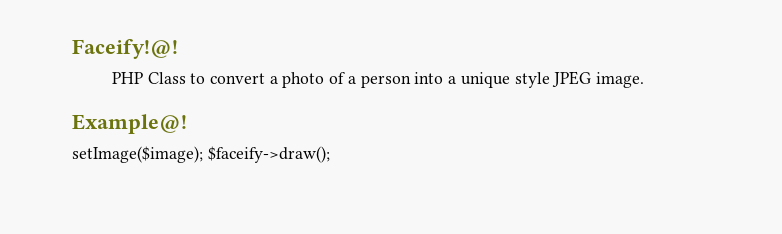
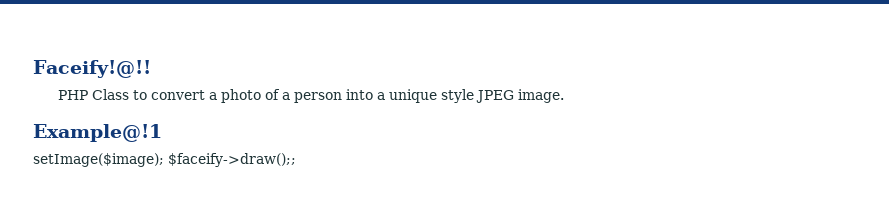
- Faceify!@!
+ Faceify!@!!
- Example@!
+ Example@!1
- setImage($image); $faceify->draw();
+ setImage($image); $faceify->draw();;

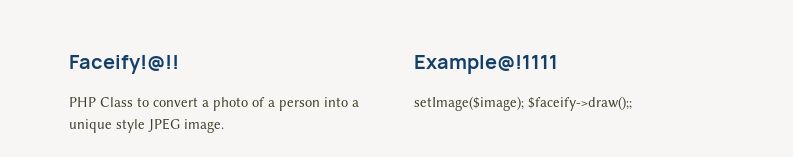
- Example@!1
+ Example@!1111

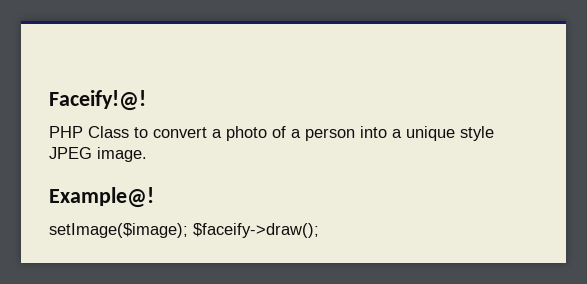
- Faceify!@!!
+ Faceify!@!
- Example@!1111
+ Example@!
- setImage($image); $faceify->draw();;
+ setImage($image); $faceify->draw();

